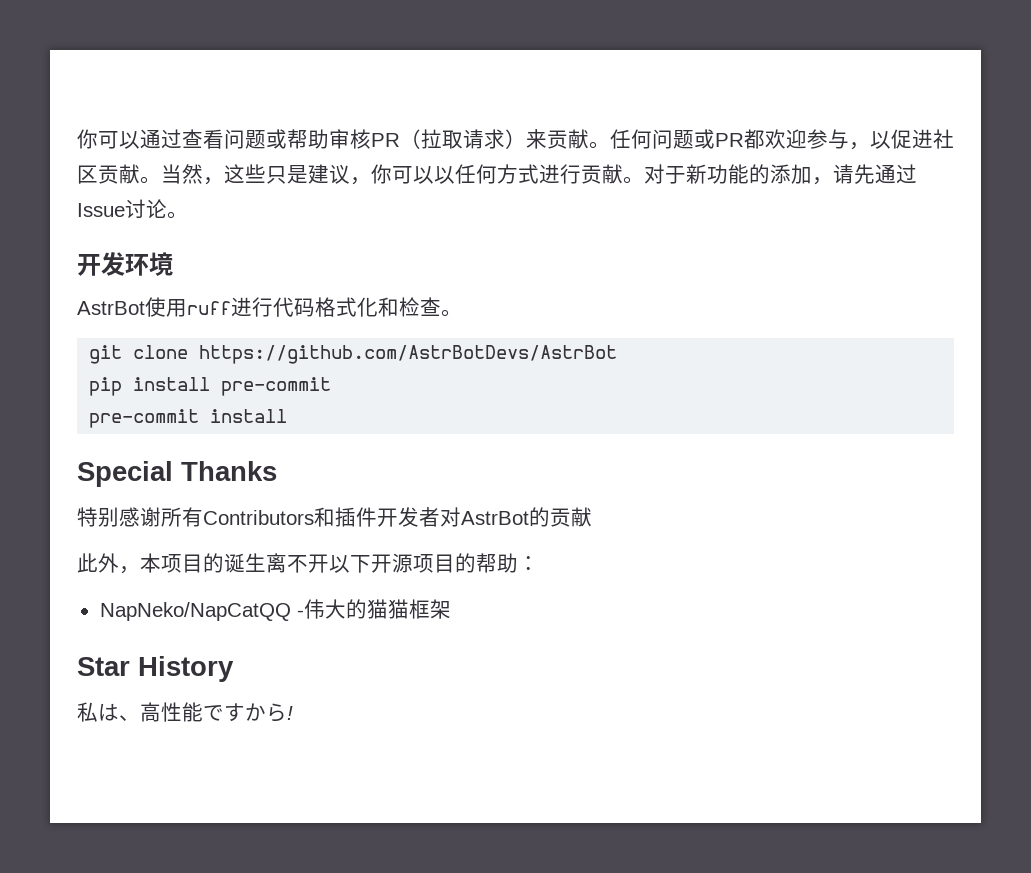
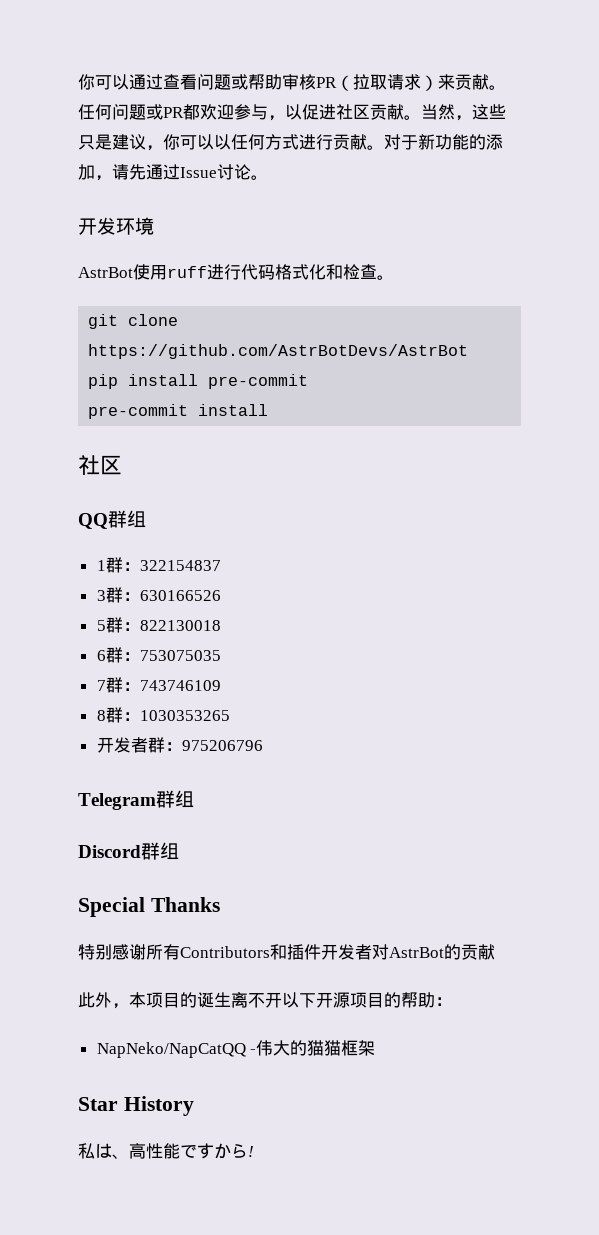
  pre-commit install
+ 社区
+ QQ群组
+ 1群：322154837
+ 3群：630166526
+ 5群：822130018
+ 6群：753075035
+ 7群：743746109
+ 8群：1030353265
+ 开发者群：975206796
+ Telegram群组
+ Discord群组

